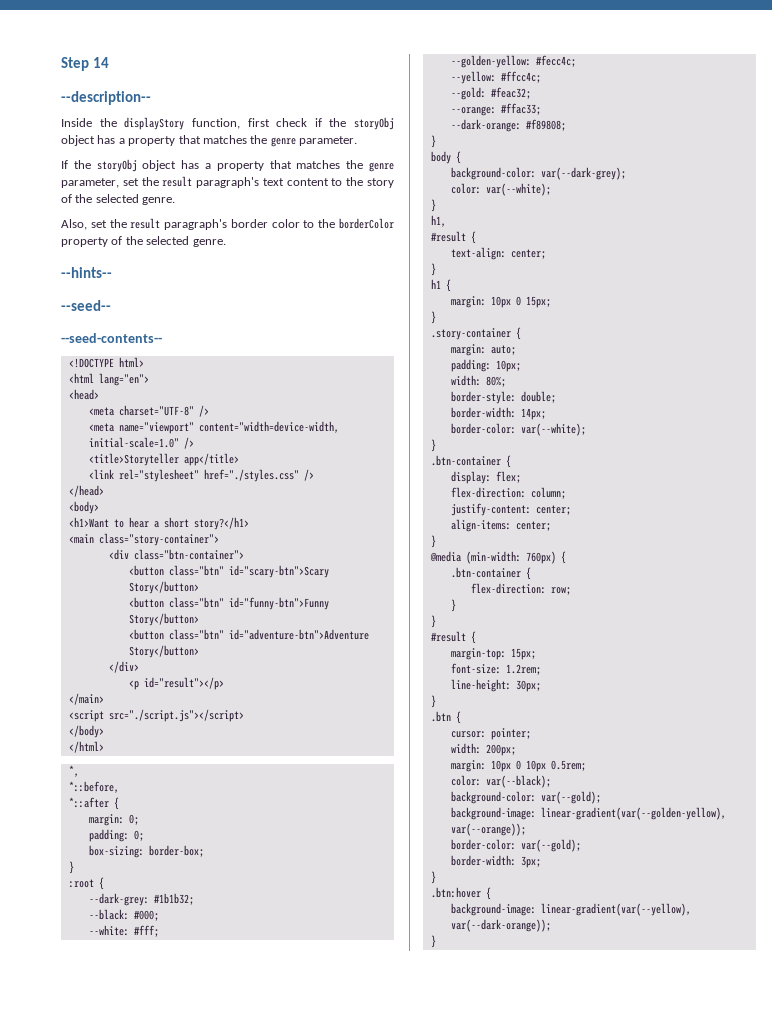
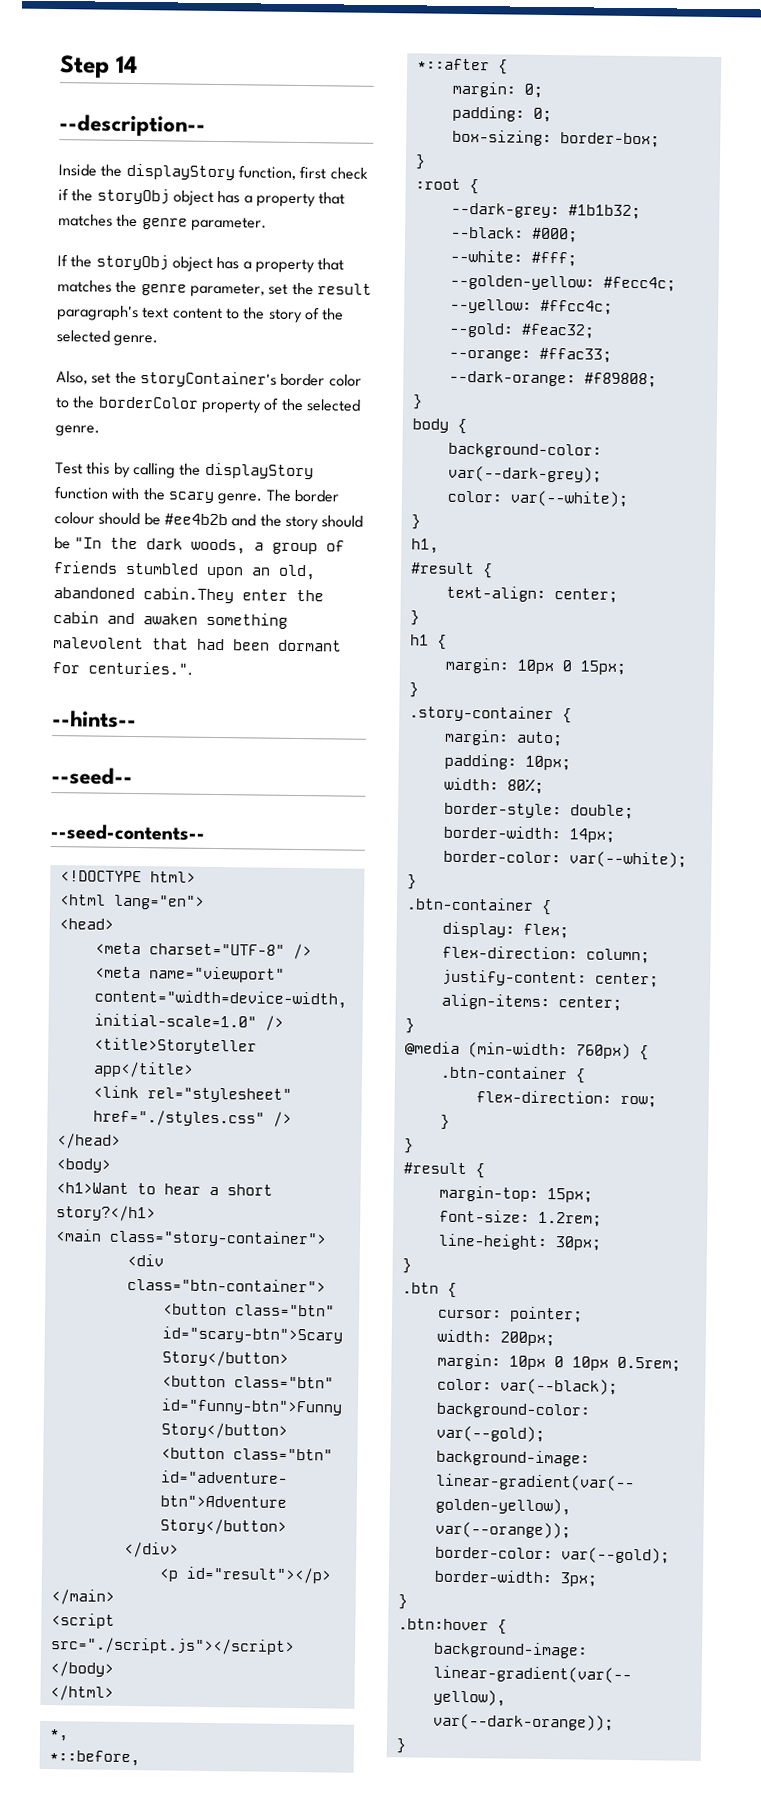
- Also, set the result paragraph's border color to the borderColor property of the selected genre.
+ Also, set the storyContainer's border color to the borderColor property of the selected genre.
+ Test this by calling the displayStory function with the scary genre. The border colour should be #ee4b2b and the story should be "In the dark woods, a group of friends stumbled upon an old, abandoned cabin.They enter the cabin and awaken something malevolent that had been dormant for centuries.".

